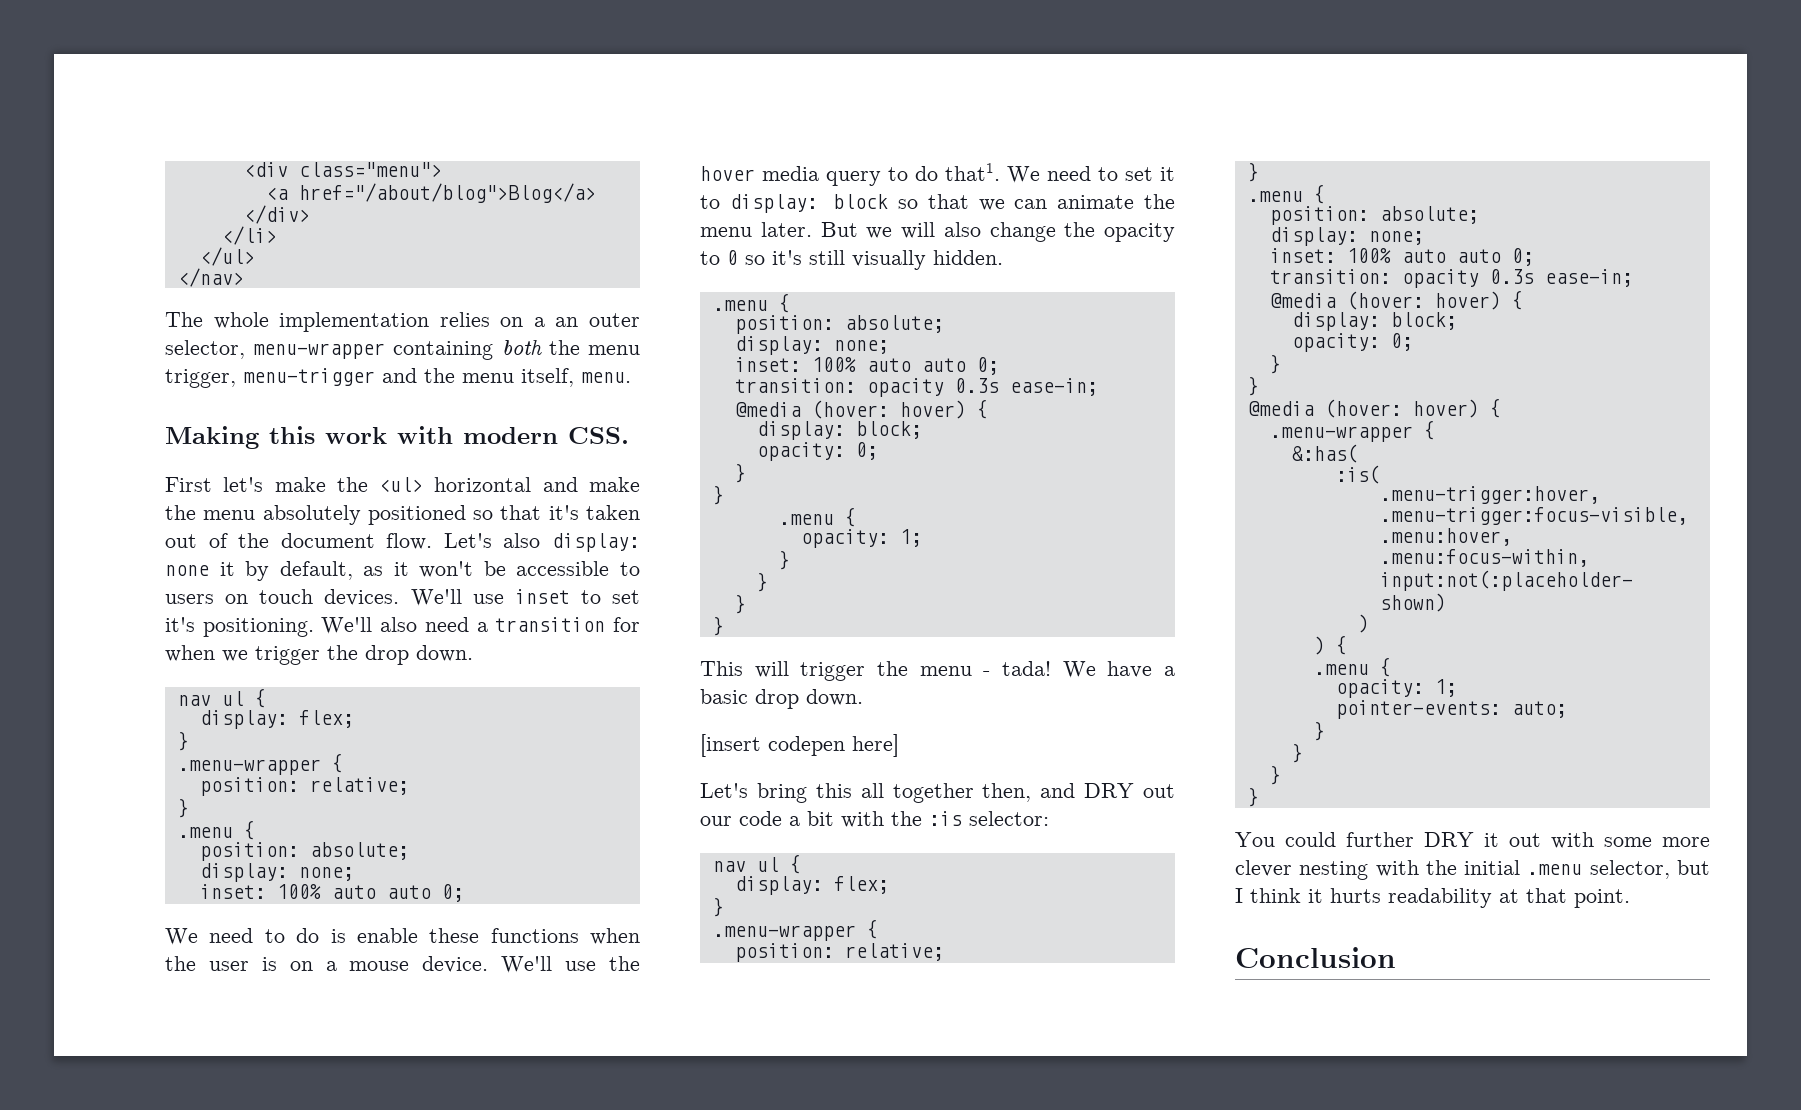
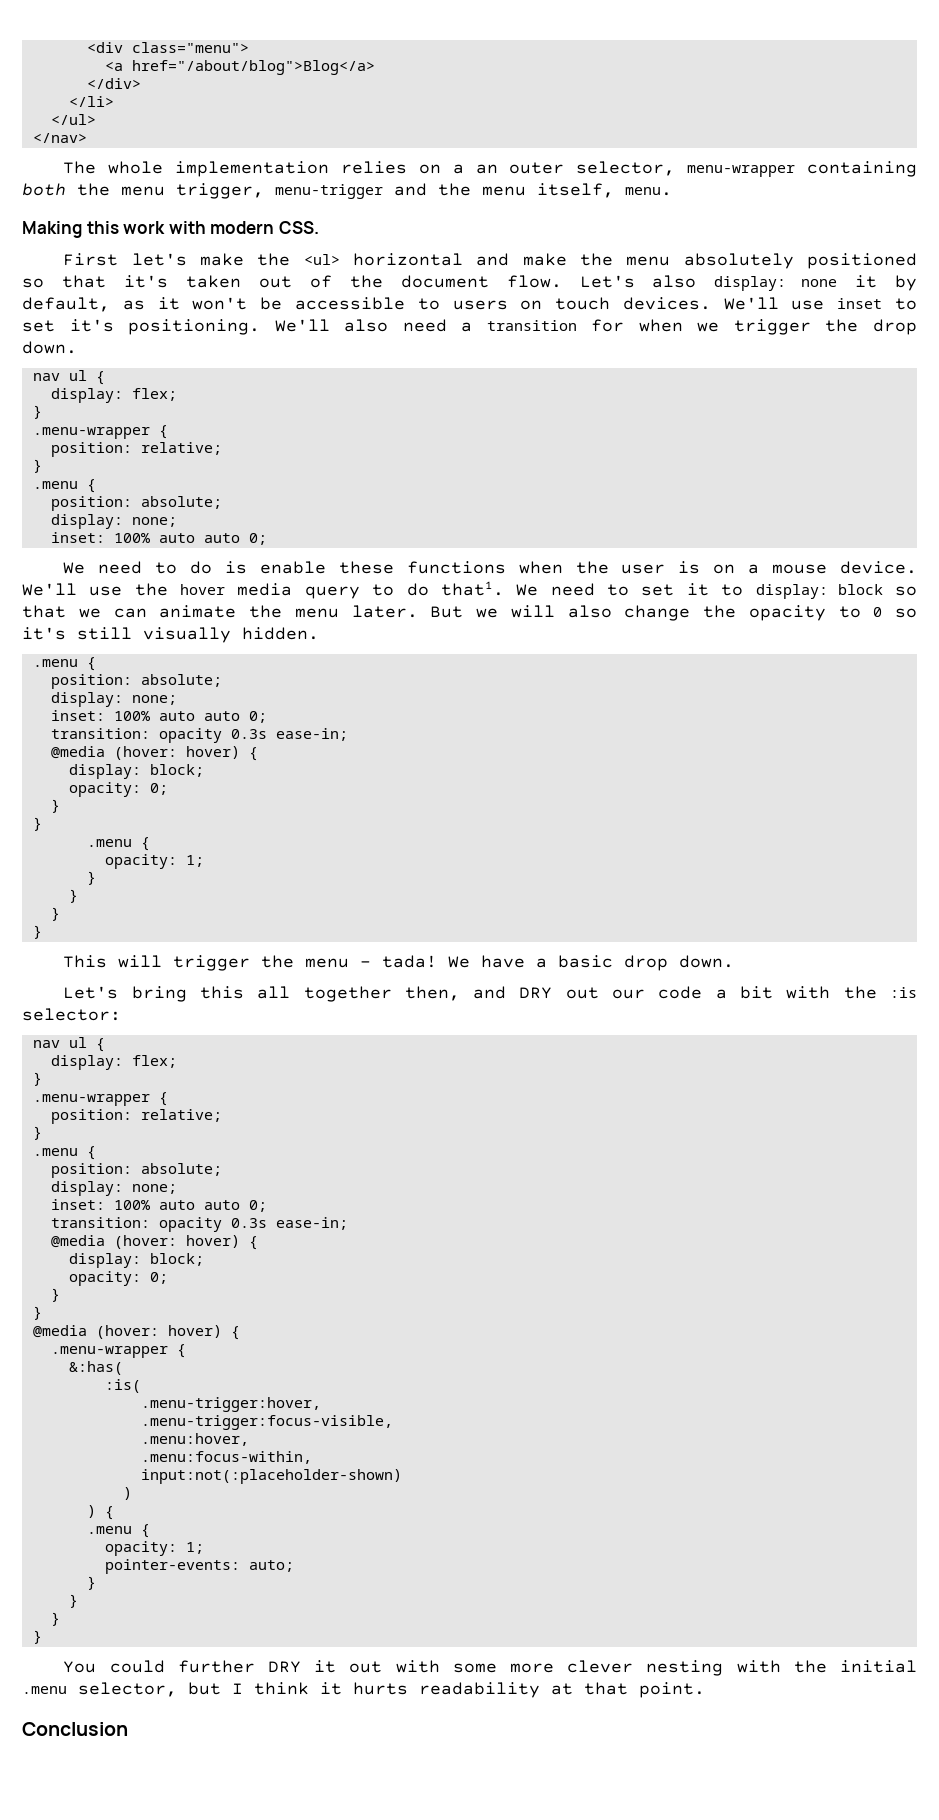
- [insert codepen here]

